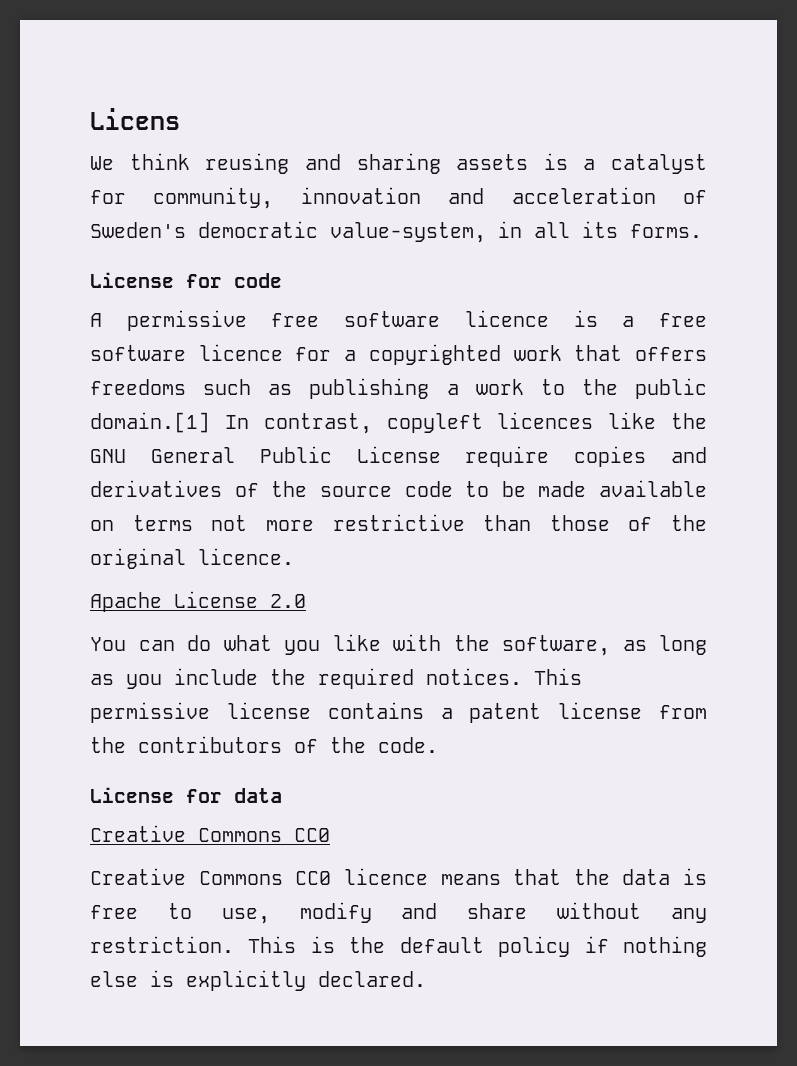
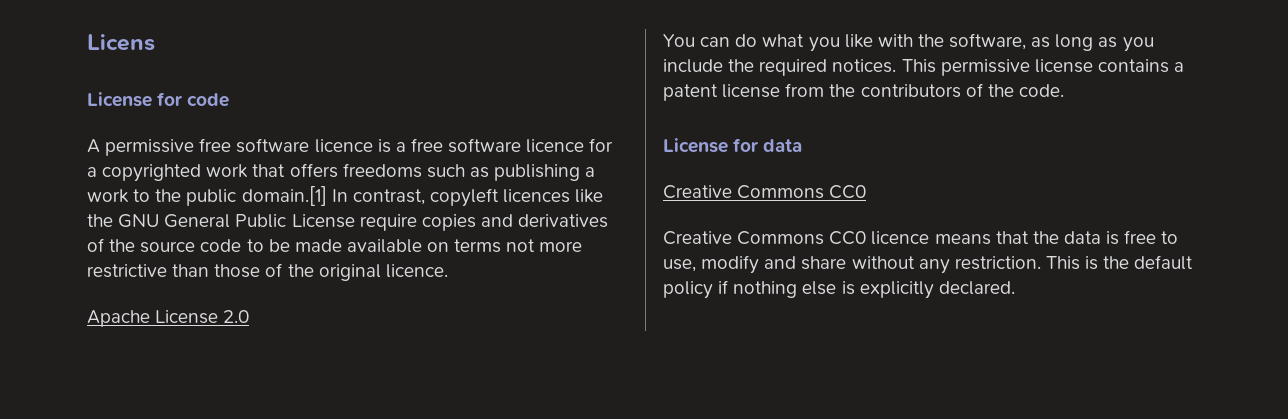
- We think reusing and sharing assets is a catalyst for community, innovation and acceleration of Sweden's democratic value-system, in all its forms.

